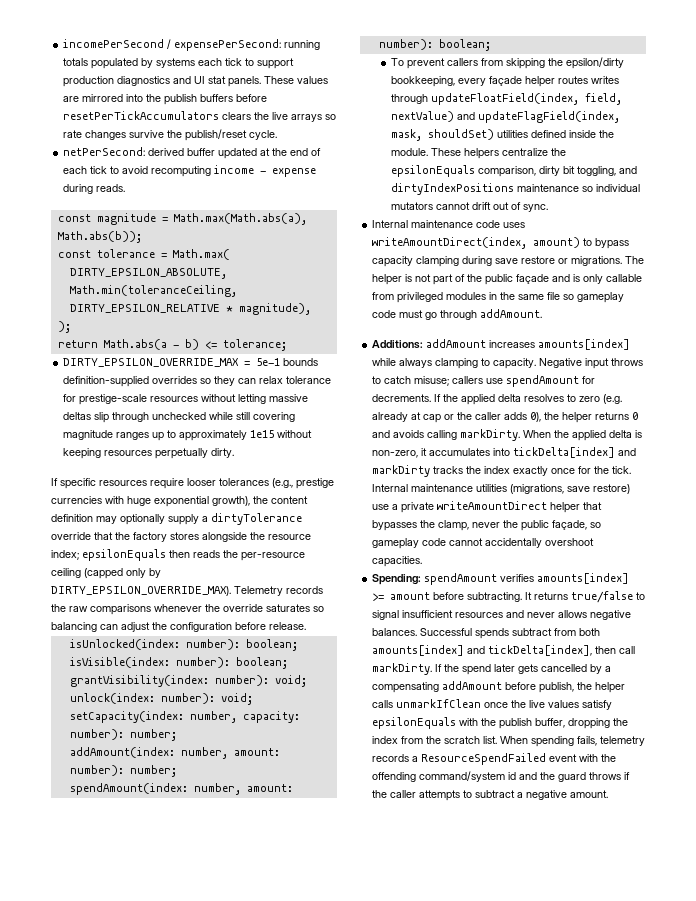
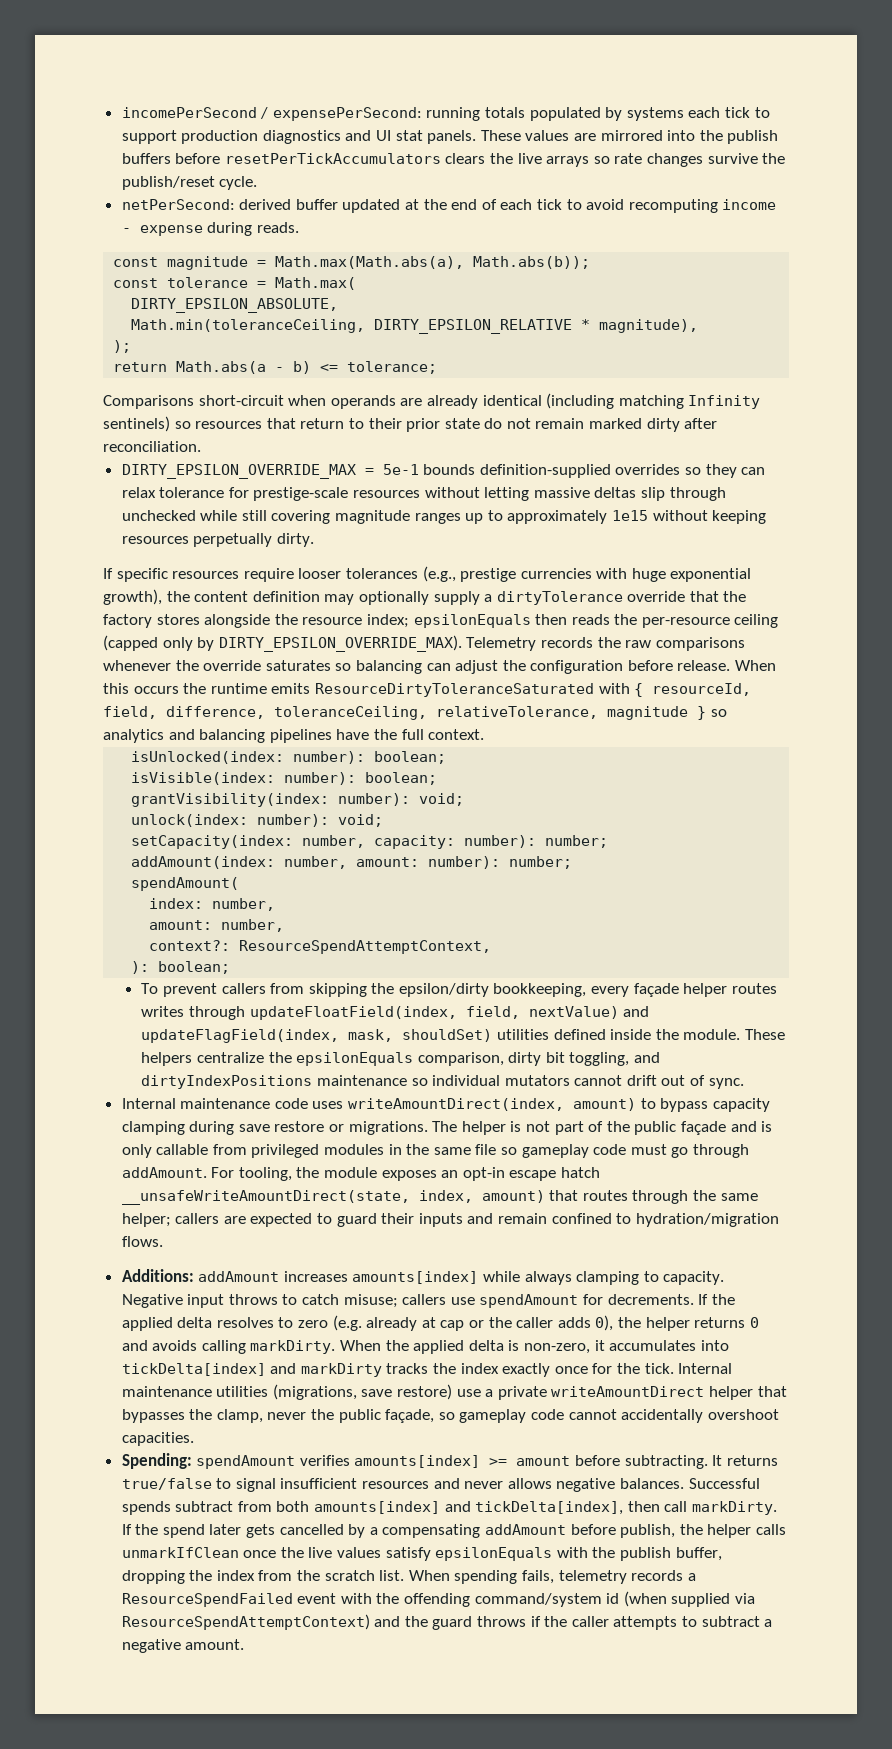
+ Comparisons short-circuit when operands are already identical (including matching Infinity sentinels) so resources that return to their prior state do not remain marked dirty after reconciliation.
+ When this occurs the runtime emits ResourceDirtyToleranceSaturated with { resourceId, field, difference, toleranceCeiling, relativeTolerance, magnitude } so analytics and balancing pipelines have the full context.
- spendAmount(index: number, amount: number): boolean;
+ spendAmount(
+ index: number,
+ amount: number,
+ context?: ResourceSpendAttemptContext,
+ ): boolean;
+ For tooling, the module exposes an opt-in escape hatch __unsafeWriteAmountDirect(state, index, amount) that routes through the same helper; callers are expected to guard their inputs and remain confined to hydration/migration flows.
- When spending fails, telemetry records a ResourceSpendFailed event with the offending command/system id and the guard throws if the caller attempts to subtract a negative amount.
+ When spending fails, telemetry records a ResourceSpendFailed event with the offending command/system id (when supplied via ResourceSpendAttemptContext) and the guard throws if the caller attempts to subtract a negative amount.

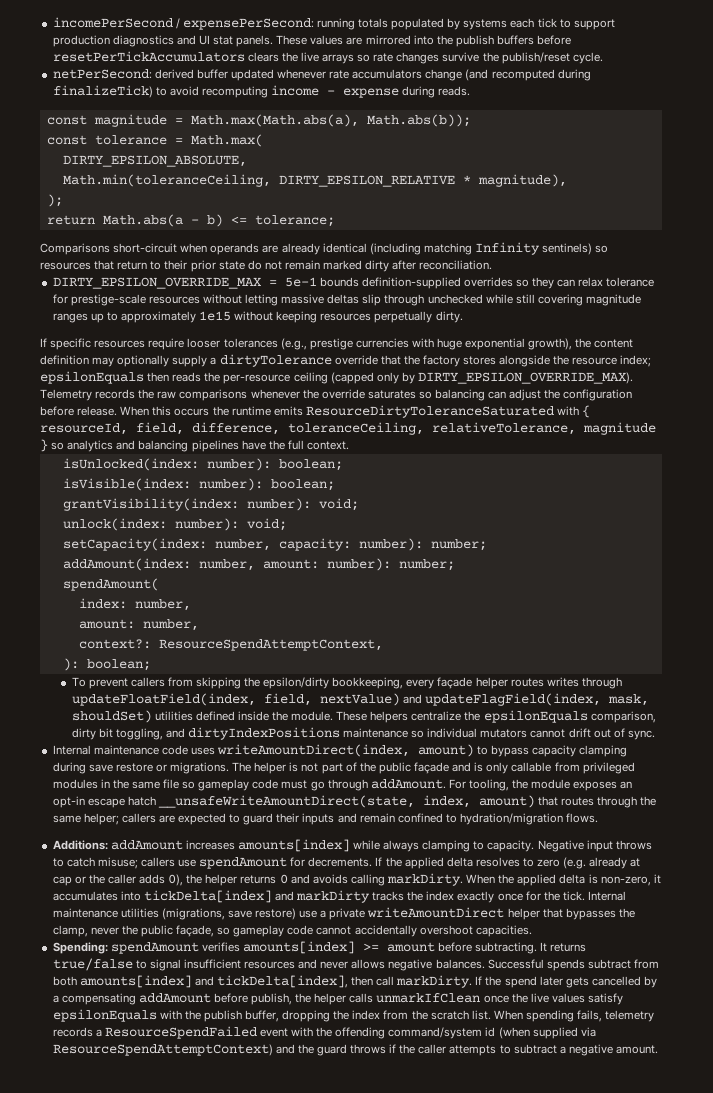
- netPerSecond: derived buffer updated at the end of each tick to avoid recomputing income - expense during reads.
+ netPerSecond: derived buffer updated whenever rate accumulators change (and recomputed during finalizeTick) to avoid recomputing income - expense during reads.

